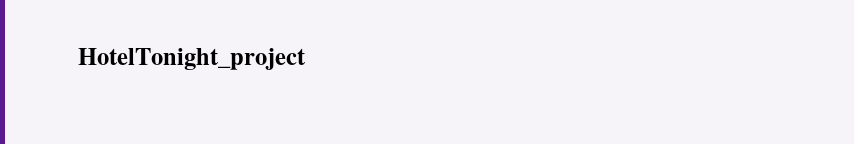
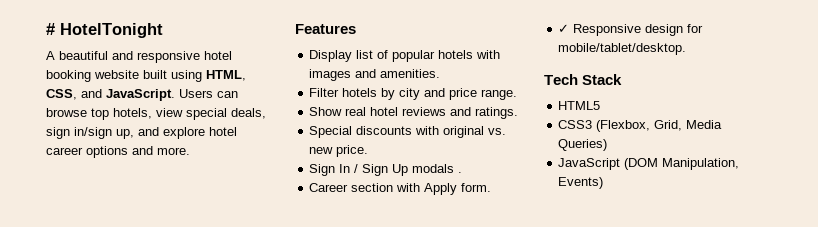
- HotelTonight_project
+ # HotelTonight
+ A beautiful and responsive hotel booking website built using HTML, CSS, and JavaScript. Users can browse top hotels, view special deals, sign in/sign up, and explore hotel career options and more.
+ Features
+ Display list of popular hotels with images and amenities.
+ Filter hotels by city and price range.
+ Show real hotel reviews and ratings.
+ Special discounts with original vs. new price.
+ Sign In / Sign Up modals .
+ Career section with Apply form.
+ ✓ Responsive design for mobile/tablet/desktop.
+ Tech Stack
+ HTML5
+ CSS3 (Flexbox, Grid, Media Queries)
+ JavaScript (DOM Manipulation, Events)

